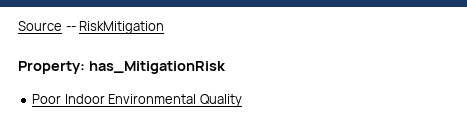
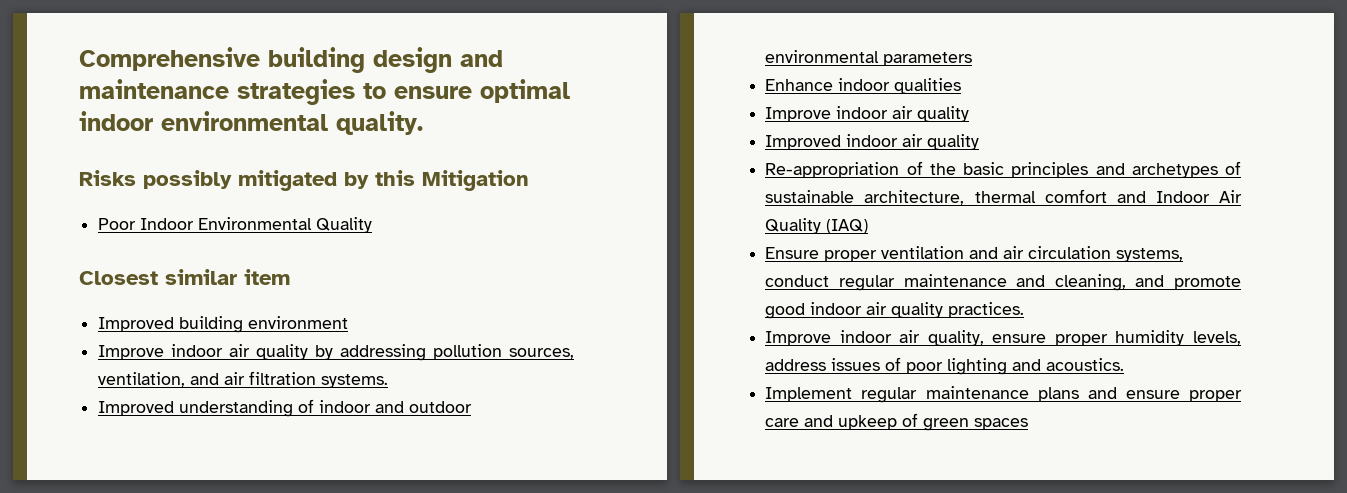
- Source -- RiskMitigation
- Property: has_MitigationRisk
+ Comprehensive building design and maintenance strategies to ensure optimal indoor environmental quality.
+ Risks possibly mitigated by this Mitigation
  Poor Indoor Environmental Quality
+ Closest similar item
+ Improved building environment
+ Improve indoor air quality by addressing pollution sources, ventilation, and air filtration systems.
+ Improved understanding of indoor and outdoor environmental parameters
+ Enhance indoor qualities
+ Improve indoor air quality
+ Improved indoor air quality
+ Re-appropriation of the basic principles and archetypes of sustainable architecture, thermal comfort and Indoor Air Quality (IAQ)
+ Ensure proper ventilation and air circulation systems, conduct regular maintenance and cleaning, and promote good indoor air quality practices.
+ Improve indoor air quality, ensure proper humidity levels, address issues of poor lighting and acoustics.
+ Implement regular maintenance plans and ensure proper care and upkeep of green spaces

